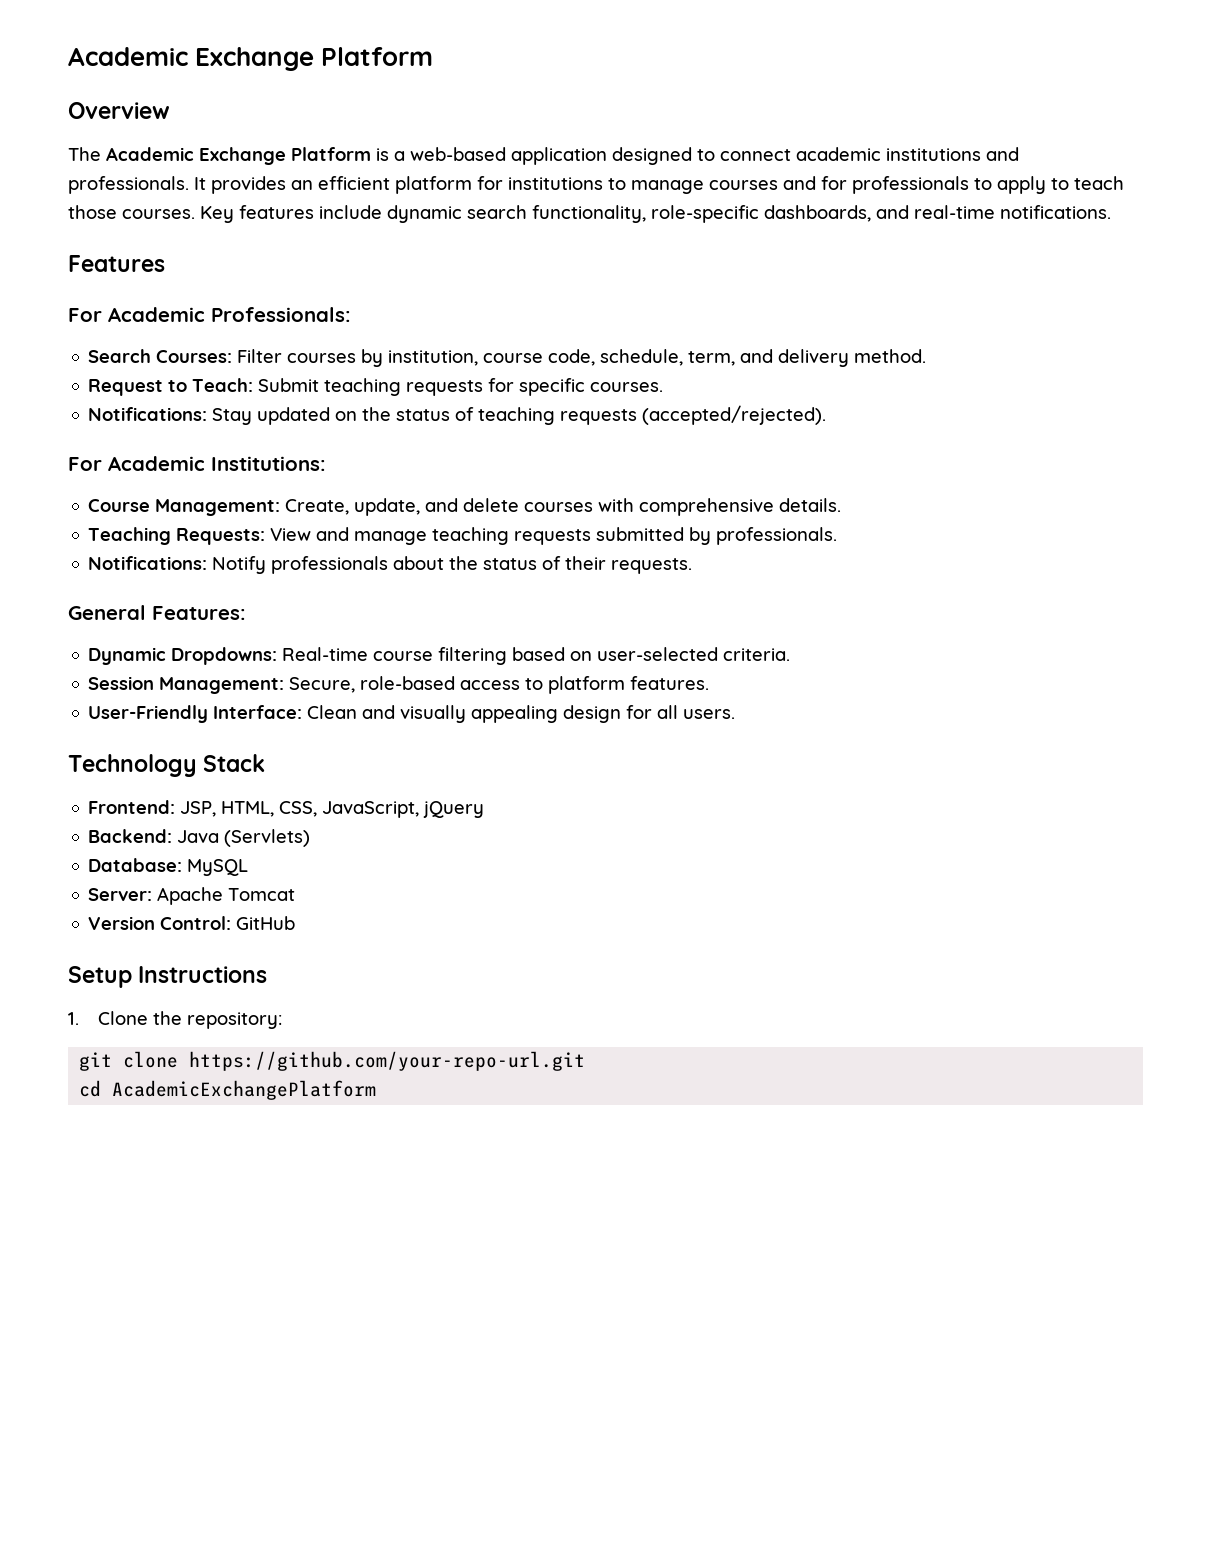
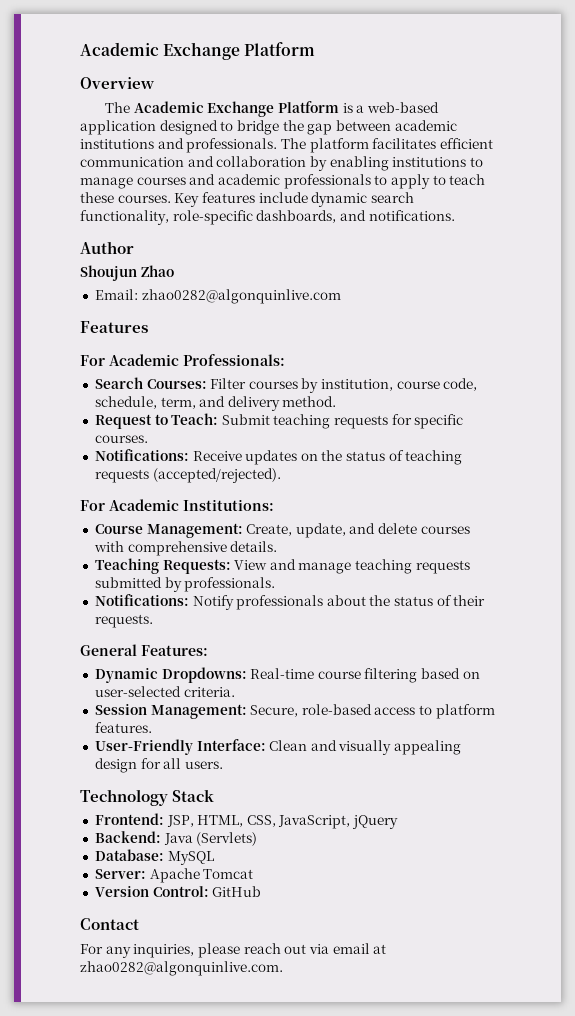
- The Academic Exchange Platform is a web-based application designed to connect academic institutions and professionals. It provides an efficient platform for institutions to manage courses and for professionals to apply to teach those courses.
+ The Academic Exchange Platform is a web-based application designed to bridge the gap between academic institutions and professionals. The platform facilitates efficient communication and collaboration by enabling institutions to manage courses and academic professionals to apply to teach these courses.
- Key features include dynamic search functionality, role-specific dashboards, and real-time notifications.
+ Key features include dynamic search functionality, role-specific dashboards, and notifications.
+ Author
+ Shoujun Zhao
+ Email: zhao0282@algonquinlive.com
- Notifications: Stay updated on the status of teaching requests (accepted/rejected).
+ Notifications: Receive updates on the status of teaching requests (accepted/rejected).
- Setup Instructions
- 1. Clone the repository:
- git clone https://github.com/your-repo-url.git
- cd AcademicExchangePlatform
+ Contact
+ For any inquiries, please reach out via email at zhao0282@algonquinlive.com.

